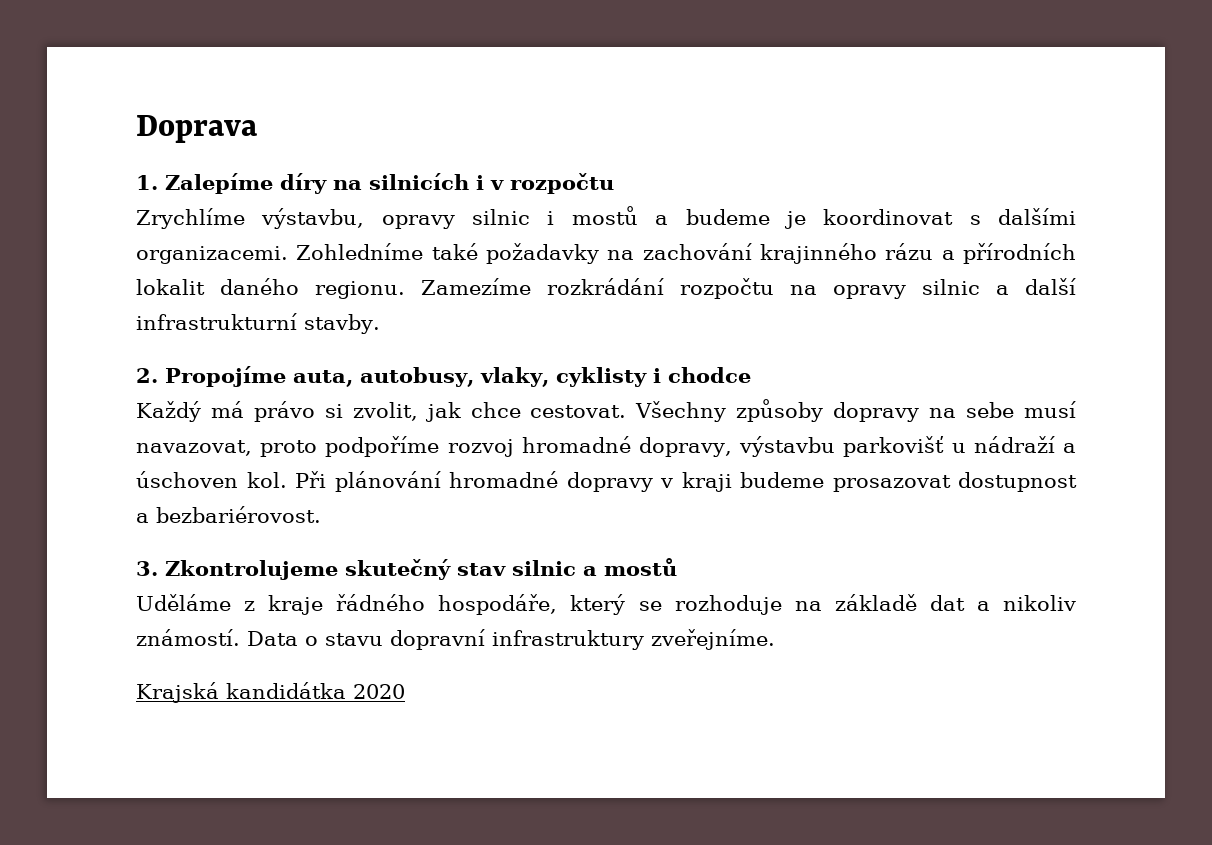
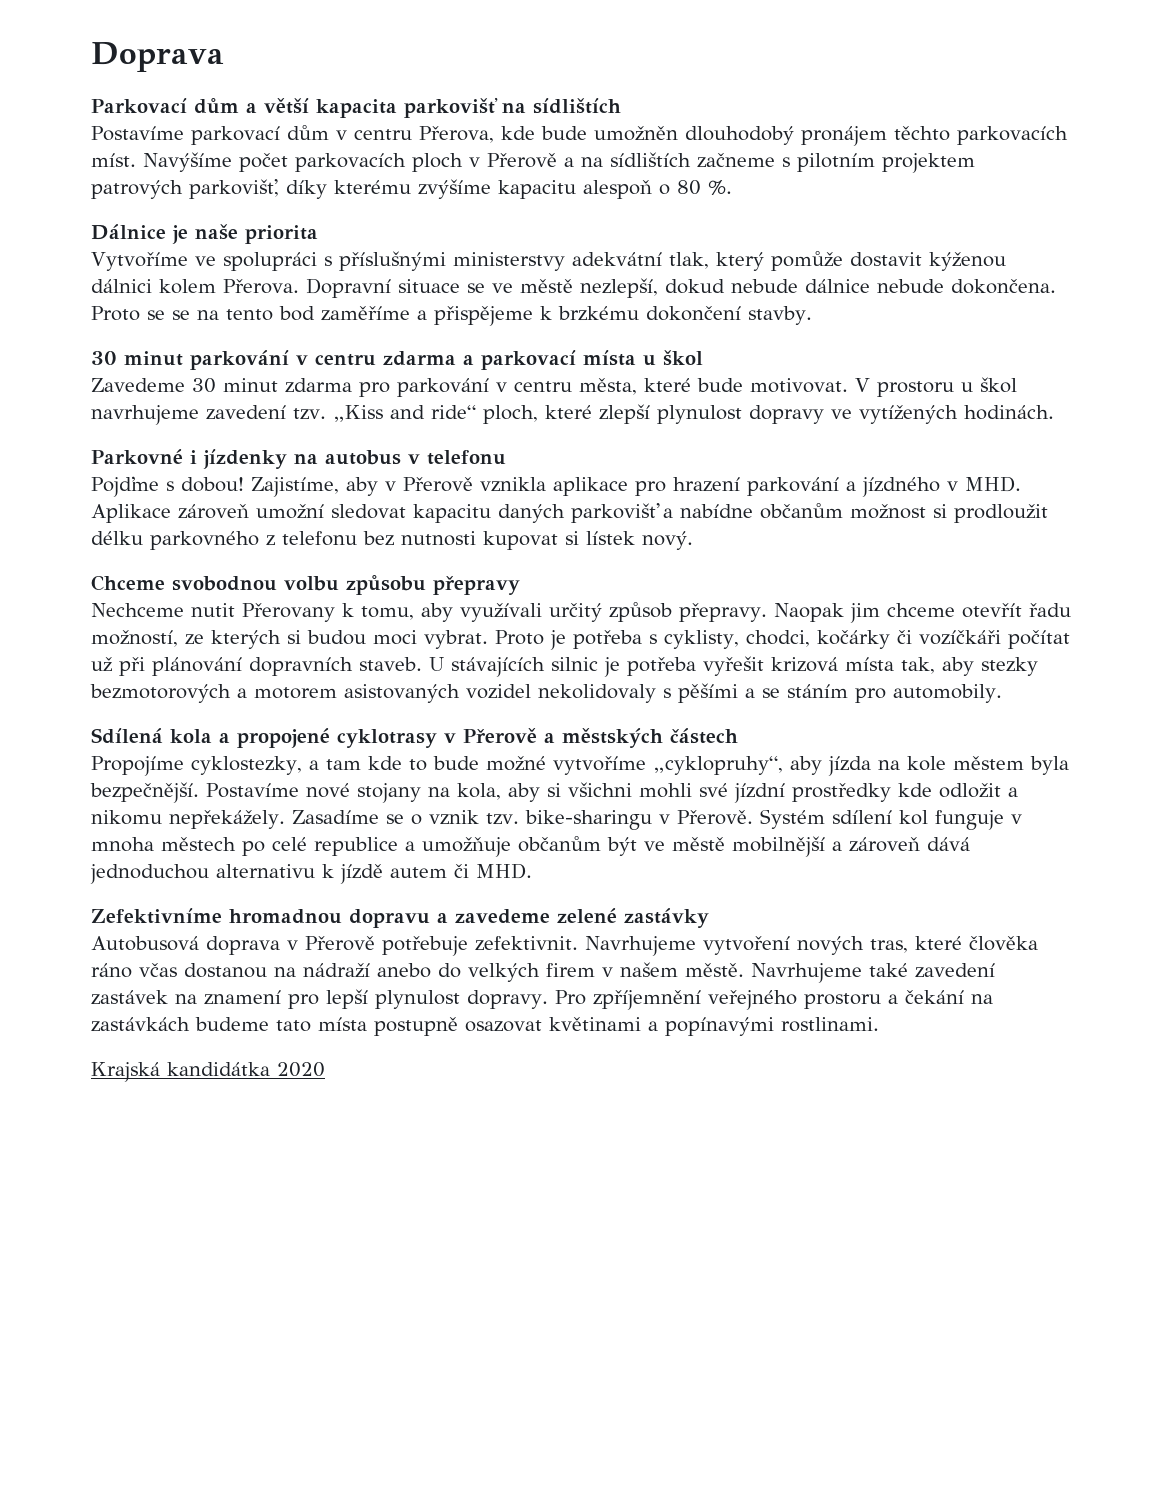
- 1. Zalepíme díry na silnicích i v rozpočtu
- Zrychlíme výstavbu, opravy silnic i mostů a budeme je koordinovat s dalšími organizacemi. Zohledníme také požadavky na zachování krajinného rázu a přírodních lokalit daného regionu. Zamezíme rozkrádání rozpočtu na opravy silnic a další infrastrukturní stavby.
- 2. Propojíme auta, autobusy, vlaky, cyklisty i chodce
- Každý má právo si zvolit, jak chce cestovat. Všechny způsoby dopravy na sebe musí navazovat, proto podpoříme rozvoj hromadné dopravy, výstavbu parkovišť u nádraží a úschoven kol. Při plánování hromadné dopravy v kraji budeme prosazovat dostupnost a bezbariérovost.
- 3. Zkontrolujeme skutečný stav silnic a mostů
- Uděláme z kraje řádného hospodáře, který se rozhoduje na základě dat a nikoliv známostí. Data o stavu dopravní infrastruktury zveřejníme.
+ Parkovací dům a větší kapacita parkovišť na sídlištích
+ Postavíme parkovací dům v centru Přerova, kde bude umožněn dlouhodobý pronájem těchto parkovacích míst. Navýšíme počet parkovacích ploch v Přerově a na sídlištích začneme s pilotním projektem patrových parkovišť, díky kterému zvýšíme kapacitu alespoň o 80 %.
+ Dálnice je naše priorita
+ Vytvoříme ve spolupráci s příslušnými ministerstvy adekvátní tlak, který pomůže dostavit kýženou dálnici kolem Přerova. Dopravní situace se ve městě nezlepší, dokud nebude dálnice nebude dokončena. Proto se se na tento bod zaměříme a přispějeme k brzkému dokončení stavby.
+ 30 minut parkování v centru zdarma a parkovací místa u škol
+ Zavedeme 30 minut zdarma pro parkování v centru města, které bude motivovat. V prostoru u škol navrhujeme zavedení tzv. „Kiss and ride“ ploch, které zlepší plynulost dopravy ve vytížených hodinách.
+ Parkovné i jízdenky na autobus v telefonu
+ Pojďme s dobou! Zajistíme, aby v Přerově vznikla aplikace pro hrazení parkování a jízdného v MHD. Aplikace zároveň umožní sledovat kapacitu daných parkovišť a nabídne občanům možnost si prodloužit délku parkovného z telefonu bez nutnosti kupovat si lístek nový.
+ Chceme svobodnou volbu způsobu přepravy
+ Nechceme nutit Přerovany k tomu, aby využívali určitý způsob přepravy. Naopak jim chceme otevřít řadu možností, ze kterých si budou moci vybrat. Proto je potřeba s cyklisty, chodci, kočárky či vozíčkáři počítat už při plánování dopravních staveb. U stávajících silnic je potřeba vyřešit krizová místa tak, aby stezky bezmotorových a motorem asistovaných vozidel nekolidovaly s pěšími a se stáním pro automobily.
+ Sdílená kola a propojené cyklotrasy v Přerově a městských částech
+ Propojíme cyklostezky, a tam kde to bude možné vytvoříme „cyklopruhy“, aby jízda na kole městem byla bezpečnější. Postavíme nové stojany na kola, aby si všichni mohli své jízdní prostředky kde odložit a nikomu nepřekážely. Zasadíme se o vznik tzv. bike-sharingu v Přerově. Systém sdílení kol funguje v mnoha městech po celé republice a umožňuje občanům být ve městě mobilnější a zároveň dává jednoduchou alternativu k jízdě autem či MHD.
+ Zefektivníme hromadnou dopravu a zavedeme zelené zastávky
+ Autobusová doprava v Přerově potřebuje zefektivnit. Navrhujeme vytvoření nových tras, které člověka ráno včas dostanou na nádraží anebo do velkých firem v našem městě. Navrhujeme také zavedení zastávek na znamení pro lepší plynulost dopravy. Pro zpříjemnění veřejného prostoru a čekání na zastávkách budeme tato místa postupně osazovat květinami a popínavými rostlinami.

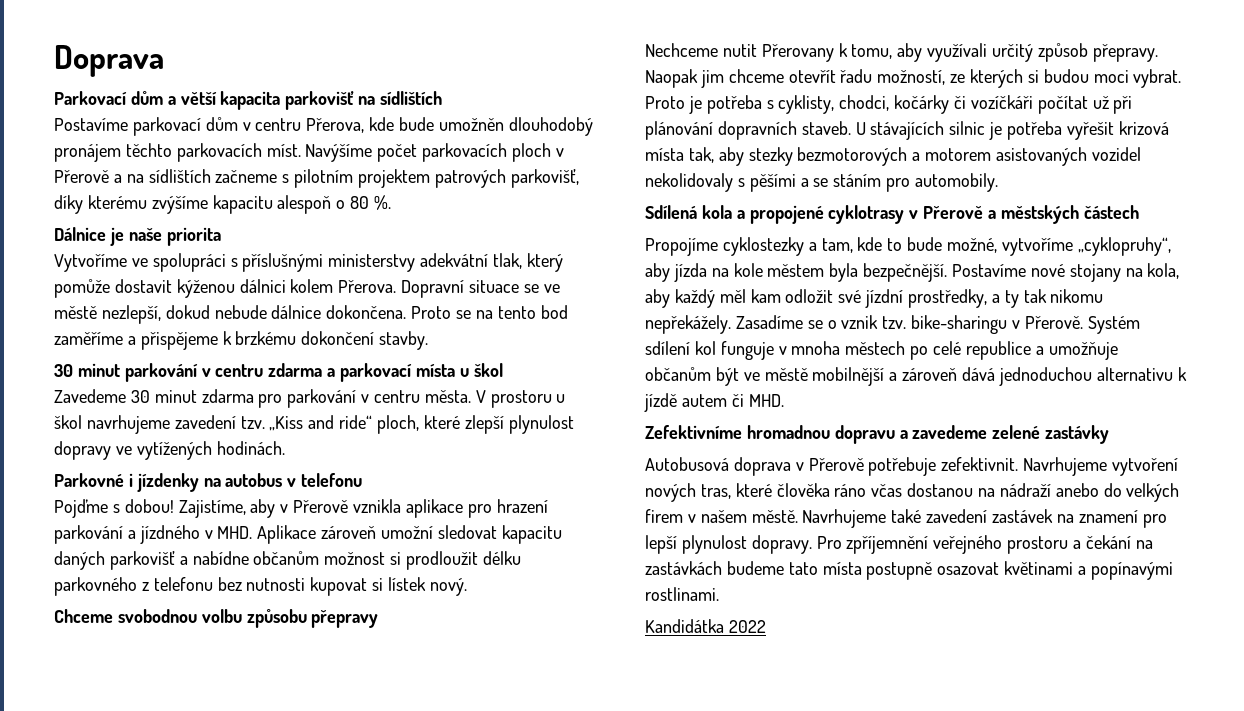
- Dopravní situace se ve městě nezlepší, dokud nebude dálnice nebude dokončena.
+ Dopravní situace se ve městě nezlepší, dokud nebude dálnice dokončena.
- Proto se se na tento bod zaměříme a přispějeme k brzkému dokončení stavby.
+ Proto se na tento bod zaměříme a přispějeme k brzkému dokončení stavby.
- Zavedeme 30 minut zdarma pro parkování v centru města, které bude motivovat.
+ Zavedeme 30 minut zdarma pro parkování v centru města.
- Propojíme cyklostezky, a tam kde to bude možné vytvoříme „cyklopruhy“, aby jízda na kole městem byla bezpečnější.
+ Propojíme cyklostezky a tam, kde to bude možné, vytvoříme „cyklopruhy“, aby jízda na kole městem byla bezpečnější.
- Postavíme nové stojany na kola, aby si všichni mohli své jízdní prostředky kde odložit a nikomu nepřekážely.
+ Postavíme nové stojany na kola, aby každý měl kam odložit své jízdní prostředky, a ty tak nikomu nepřekážely.
- Krajská kandidátka 2020
+ Kandidátka 2022

